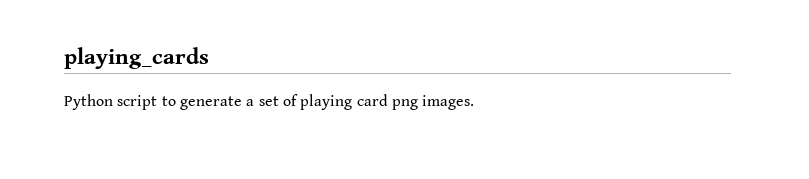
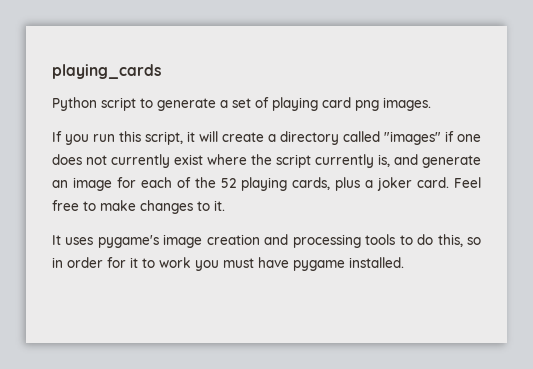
+ If you run this script, it will create a directory called "images" if one does not currently exist where the script currently is, and generate an image for each of the 52 playing cards, plus a joker card. Feel free to make changes to it.
+ It uses pygame's image creation and processing tools to do this, so in order for it to work you must have pygame installed.

